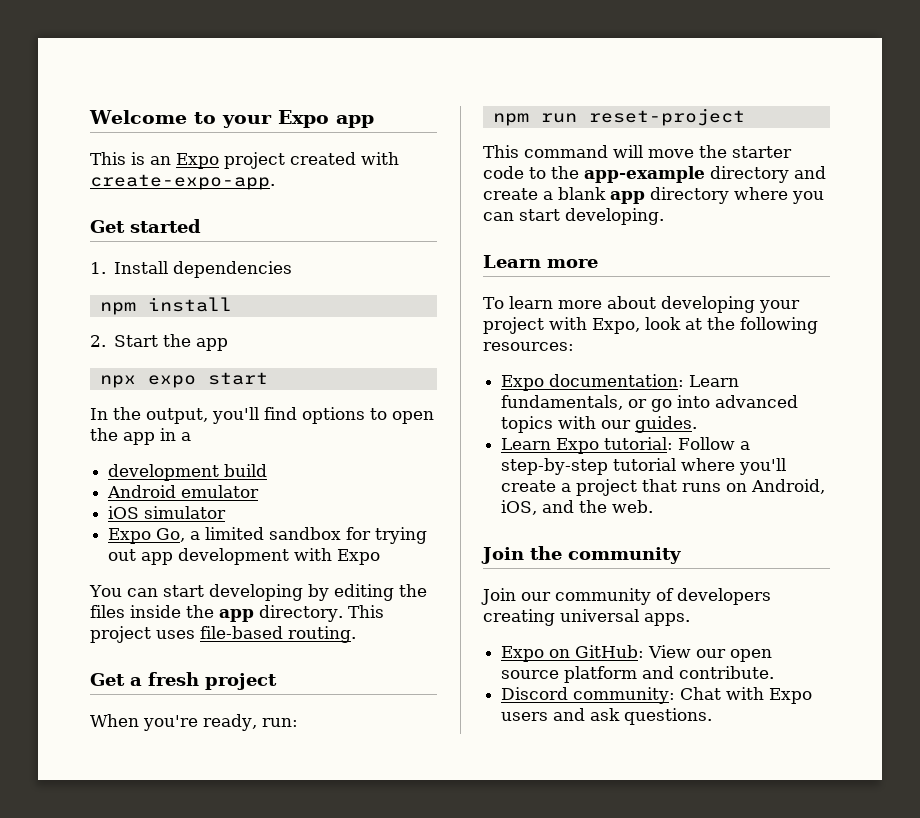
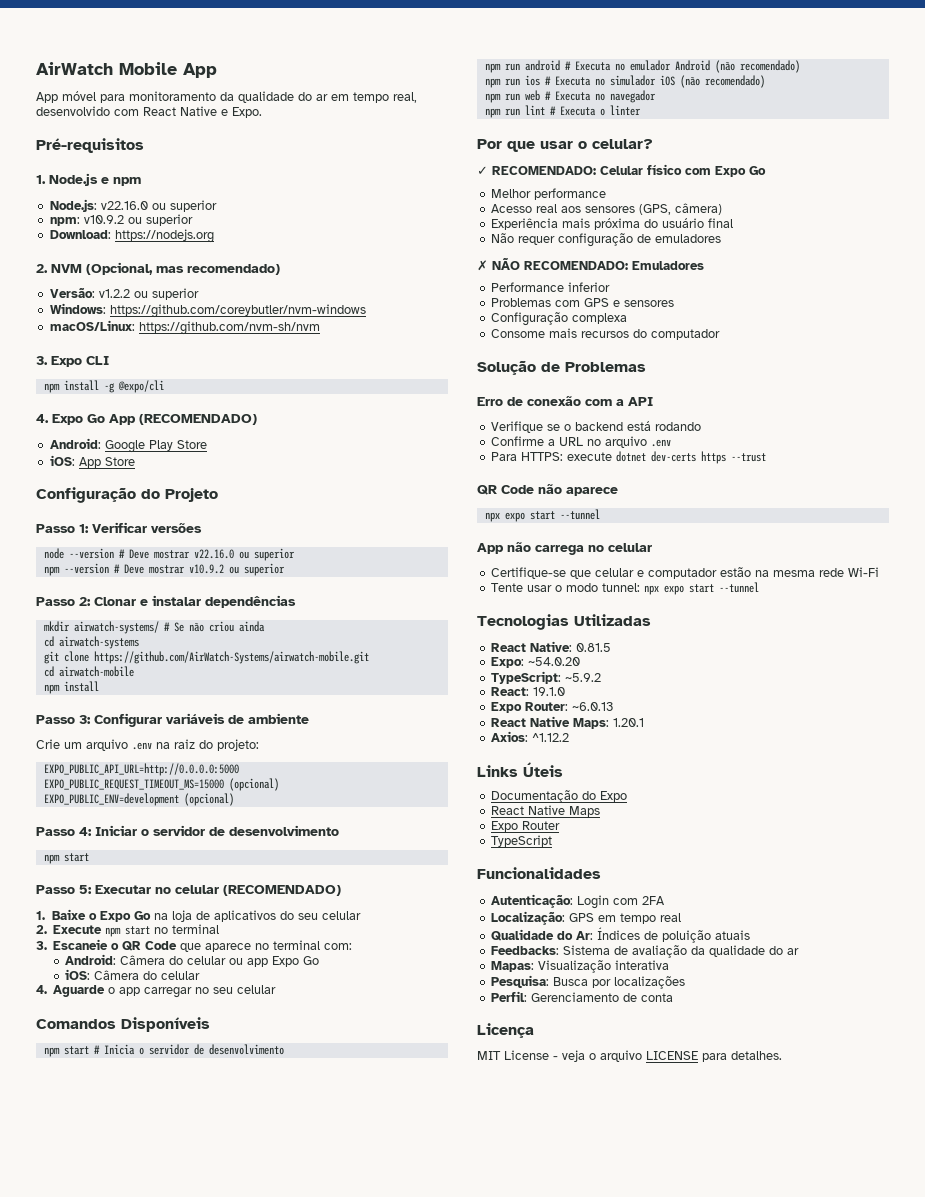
- Welcome to your Expo app
- This is an Expo project created with create-expo-app.
- Get started
- 1. Install dependencies
+ AirWatch Mobile App
+ App móvel para monitoramento da qualidade do ar em tempo real, desenvolvido com React Native e Expo.
+ Pré-requisitos
+ 1. Node.js e npm
+ Node.js: v22.16.0 ou superior
+ npm: v10.9.2 ou superior
+ Download: https://nodejs.org
+ 2. NVM (Opcional, mas recomendado)
+ Versão: v1.2.2 ou superior
+ Windows: https://github.com/coreybutler/nvm-windows
+ macOS/Linux: https://github.com/nvm-sh/nvm
+ 3. Expo CLI
+ npm install -g @expo/cli
+ 4. Expo Go App (RECOMENDADO)
+ Android: Google Play Store
+ iOS: App Store
+ Configuração do Projeto
+ Passo 1: Verificar versões
+ node --version # Deve mostrar v22.16.0 ou superior
+ npm --version # Deve mostrar v10.9.2 ou superior
+ Passo 2: Clonar e instalar dependências
+ mkdir airwatch-systems/ # Se não criou ainda
+ cd airwatch-systems
+ git clone https://github.com/AirWatch-Systems/airwatch-mobile.git
+ cd airwatch-mobile
  npm install
- 2. Start the app
- npx expo start
- In the output, you'll find options to open the app in a
- development build
- Android emulator
- iOS simulator
- Expo Go, a limited sandbox for trying out app development with Expo
- You can start developing by editing the files inside the app directory. This project uses file-based routing.
- Get a fresh project
- When you're ready, run:
- npm run reset-project
- This command will move the starter code to the app-example directory and create a blank app directory where you can start developing.
- Learn more
- To learn more about developing your project with Expo, look at the following resources:
- Expo documentation: Learn fundamentals, or go into advanced topics with our guides.
- Learn Expo tutorial: Follow a step-by-step tutorial where you'll create a project that runs on Android, iOS, and the web.
- Join the community
- Join our community of developers creating universal apps.
- Expo on GitHub: View our open source platform and contribute.
- Discord community: Chat with Expo users and ask questions.
+ Passo 3: Configurar variáveis de ambiente
+ Crie um arquivo .env na raiz do projeto:
+ EXPO_PUBLIC_API_URL=http://0.0.0.0:5000
+ EXPO_PUBLIC_REQUEST_TIMEOUT_MS=15000 (opcional)
+ EXPO_PUBLIC_ENV=development (opcional)
+ Passo 4: Iniciar o servidor de desenvolvimento
+ npm start
+ Passo 5: Executar no celular (RECOMENDADO)
+ 1. Baixe o Expo Go na loja de aplicativos do seu celular
+ 2. Execute npm start no terminal
+ 3. Escaneie o QR Code que aparece no terminal com:
+ Android: Câmera do celular ou app Expo Go
+ iOS: Câmera do celular
+ 4. Aguarde o app carregar no seu celular
+ Comandos Disponíveis
+ npm start # Inicia o servidor de desenvolvimento
+ npm run android # Executa no emulador Android (não recomendado)
+ npm run ios # Executa no simulador iOS (não recomendado)
+ npm run web # Executa no navegador
+ npm run lint # Executa o linter
+ Por que usar o celular?
+ ✓ RECOMENDADO: Celular físico com Expo Go
+ Melhor performance
+ Acesso real aos sensores (GPS, câmera)
+ Experiência mais próxima do usuário final
+ Não requer configuração de emuladores
+ ✗ NÃO RECOMENDADO: Emuladores
+ Performance inferior
+ Problemas com GPS e sensores
+ Configuração complexa
+ Consome mais recursos do computador
+ Solução de Problemas
+ Erro de conexão com a API
+ Verifique se o backend está rodando
+ Confirme a URL no arquivo .env
+ Para HTTPS: execute dotnet dev-certs https --trust
+ QR Code não aparece
+ npx expo start --tunnel
+ App não carrega no celular
+ Certifique-se que celular e computador estão na mesma rede Wi-Fi
+ Tente usar o modo tunnel: npx expo start --tunnel
+ Tecnologias Utilizadas
+ React Native: 0.81.5
+ Expo: ~54.0.20
+ TypeScript: ~5.9.2
+ React: 19.1.0
+ Expo Router: ~6.0.13
+ React Native Maps: 1.20.1
+ Axios: ^1.12.2
+ Links Úteis
+ Documentação do Expo
+ React Native Maps
+ Expo Router
+ TypeScript
+ Funcionalidades
+ Autenticação: Login com 2FA
+ Localização: GPS em tempo real
+ Qualidade do Ar: Índices de poluição atuais
+ Feedbacks: Sistema de avaliação da qualidade do ar
+ Mapas: Visualização interativa
+ Pesquisa: Busca por localizações
+ Perfil: Gerenciamento de conta
+ Licença
+ MIT License - veja o arquivo LICENSE para detalhes.

